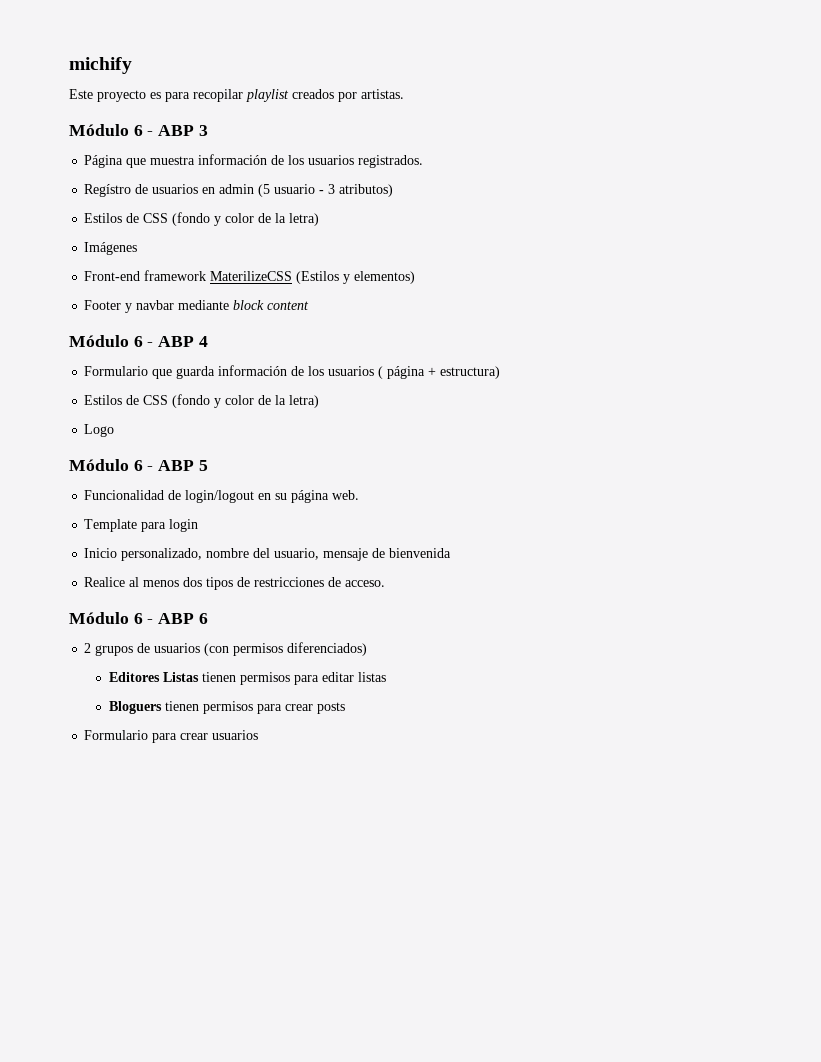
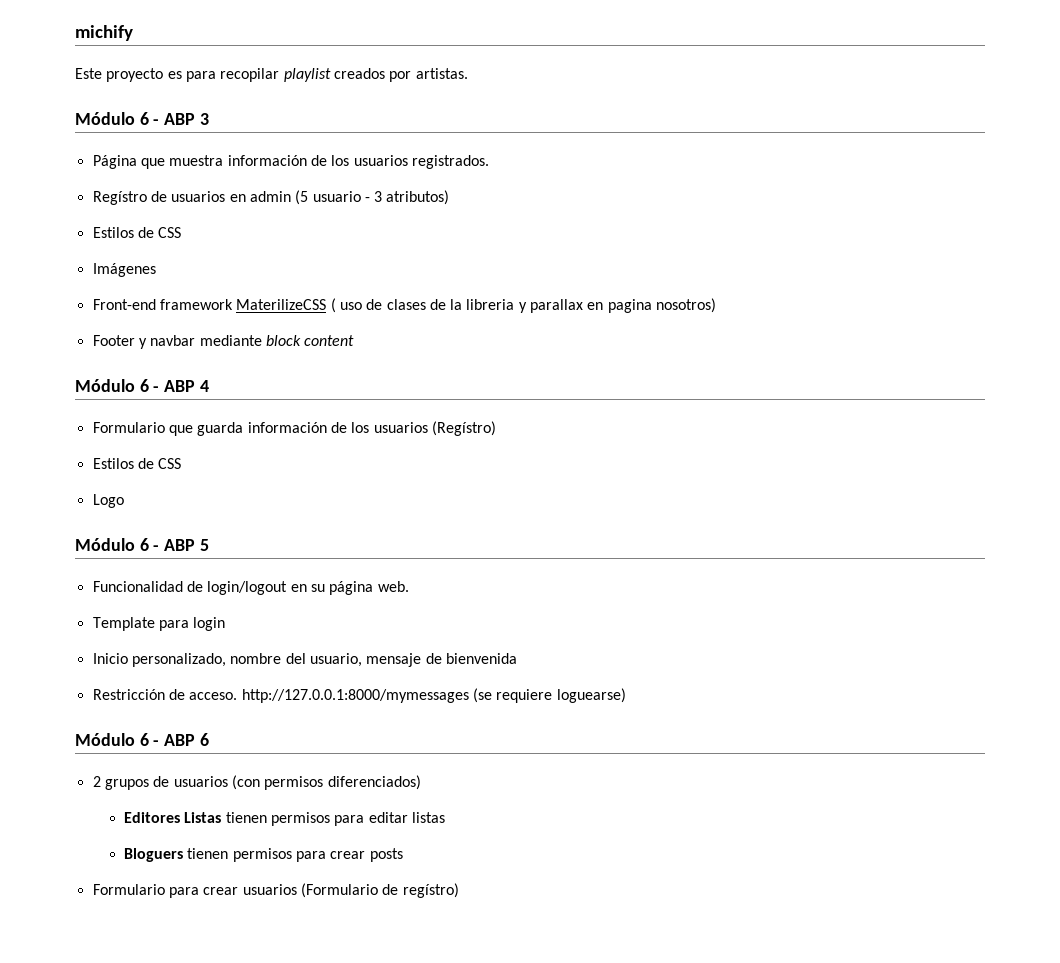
  Regístro de usuarios en admin (5 usuario - 3 atributos)
- Estilos de CSS (fondo y color de la letra)
+ Estilos de CSS
  Imágenes
- Front-end framework MaterilizeCSS (Estilos y elementos)
+ Front-end framework MaterilizeCSS ( uso de clases de la libreria y parallax en pagina nosotros)
- Formulario que guarda información de los usuarios ( página + estructura)
- Estilos de CSS (fondo y color de la letra)
+ Formulario que guarda información de los usuarios (Regístro)
+ Estilos de CSS
- Realice al menos dos tipos de restricciones de acceso.
+ Restricción de acceso. http://127.0.0.1:8000/mymessages (se requiere loguearse)
- Formulario para crear usuarios
+ Formulario para crear usuarios (Formulario de regístro)

